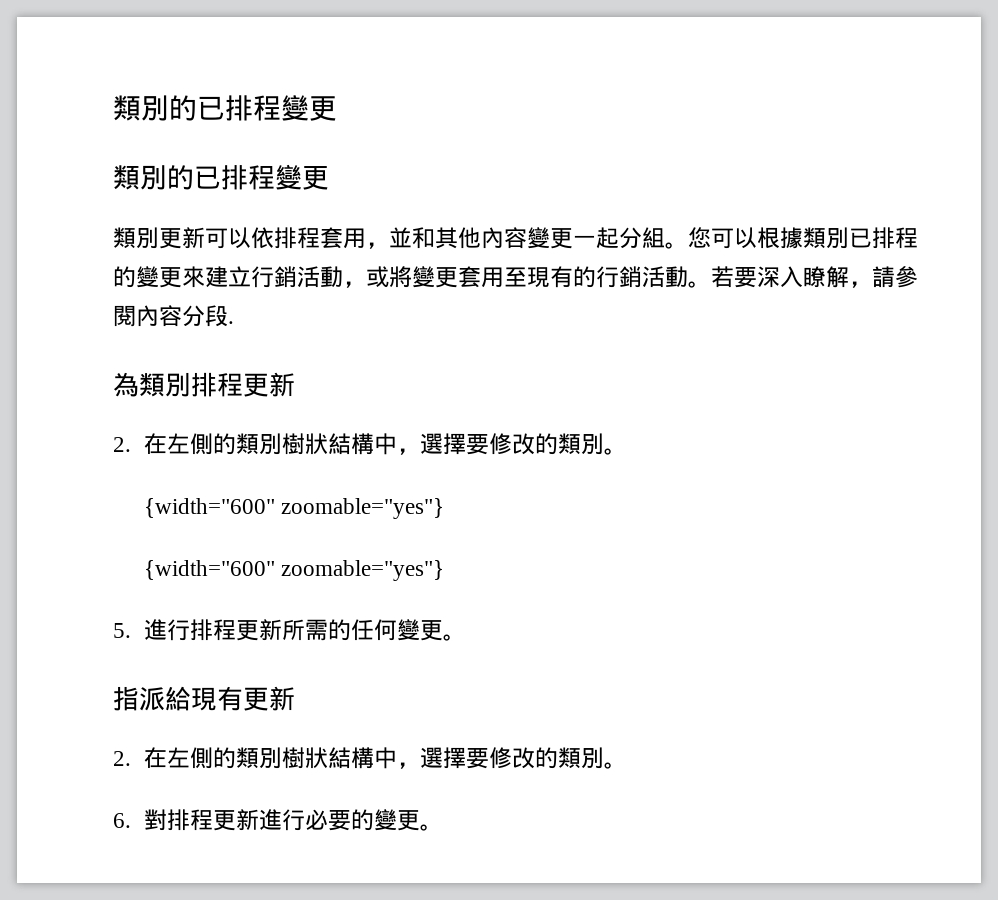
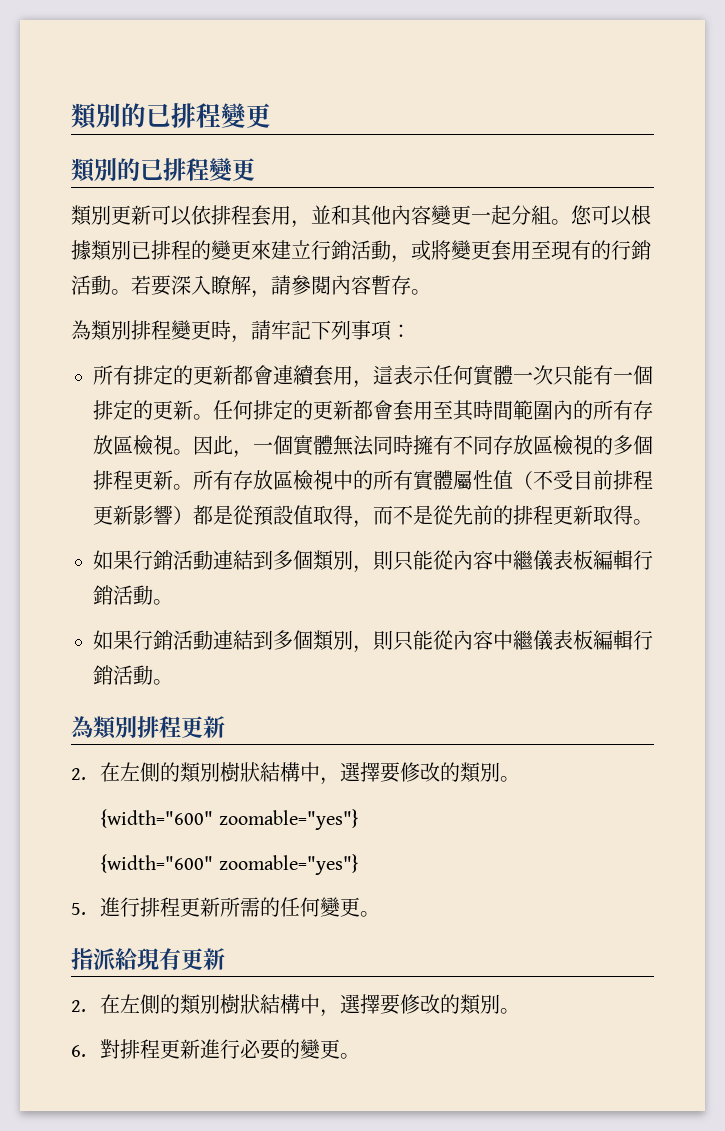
- 若要深入瞭解，請參閱內容分段.
+ 若要深入瞭解，請參閱內容暫存。
+ 為類別排程變更時，請牢記下列事項：
+ 所有排定的更新都會連續套用，這表示任何實體一次只能有一個排定的更新。任何排定的更新都會套用至其時間範圍內的所有存放區檢視。因此，一個實體無法同時擁有不同存放區檢視的多個排程更新。所有存放區檢視中的所有實體屬性值（不受目前排程更新影響）都是從預設值取得，而不是從先前的排程更新取得。
+ 如果行銷活動連結到多個類別，則只能從內容中繼儀表板編輯行銷活動。
+ 如果行銷活動連結到多個類別，則只能從內容中繼儀表板編輯行銷活動。

